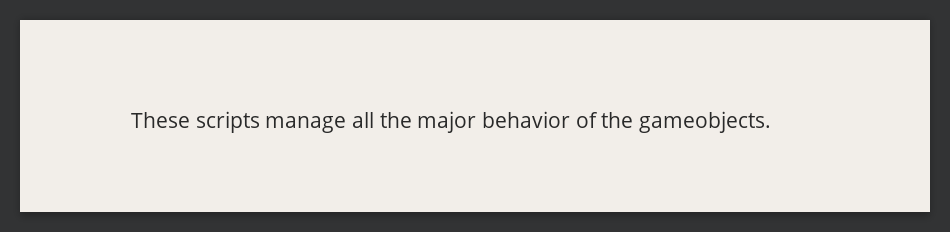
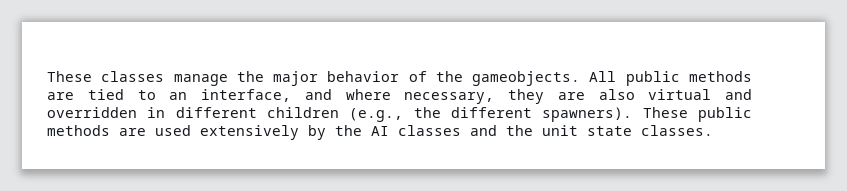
- These scripts manage all the major behavior of the gameobjects.
+ These classes manage the major behavior of the gameobjects.
+ All public methods are tied to an interface, and where necessary, they are also virtual and overridden in different children (e.g., the different spawners). These public methods are used extensively by the AI classes and the unit state classes.

